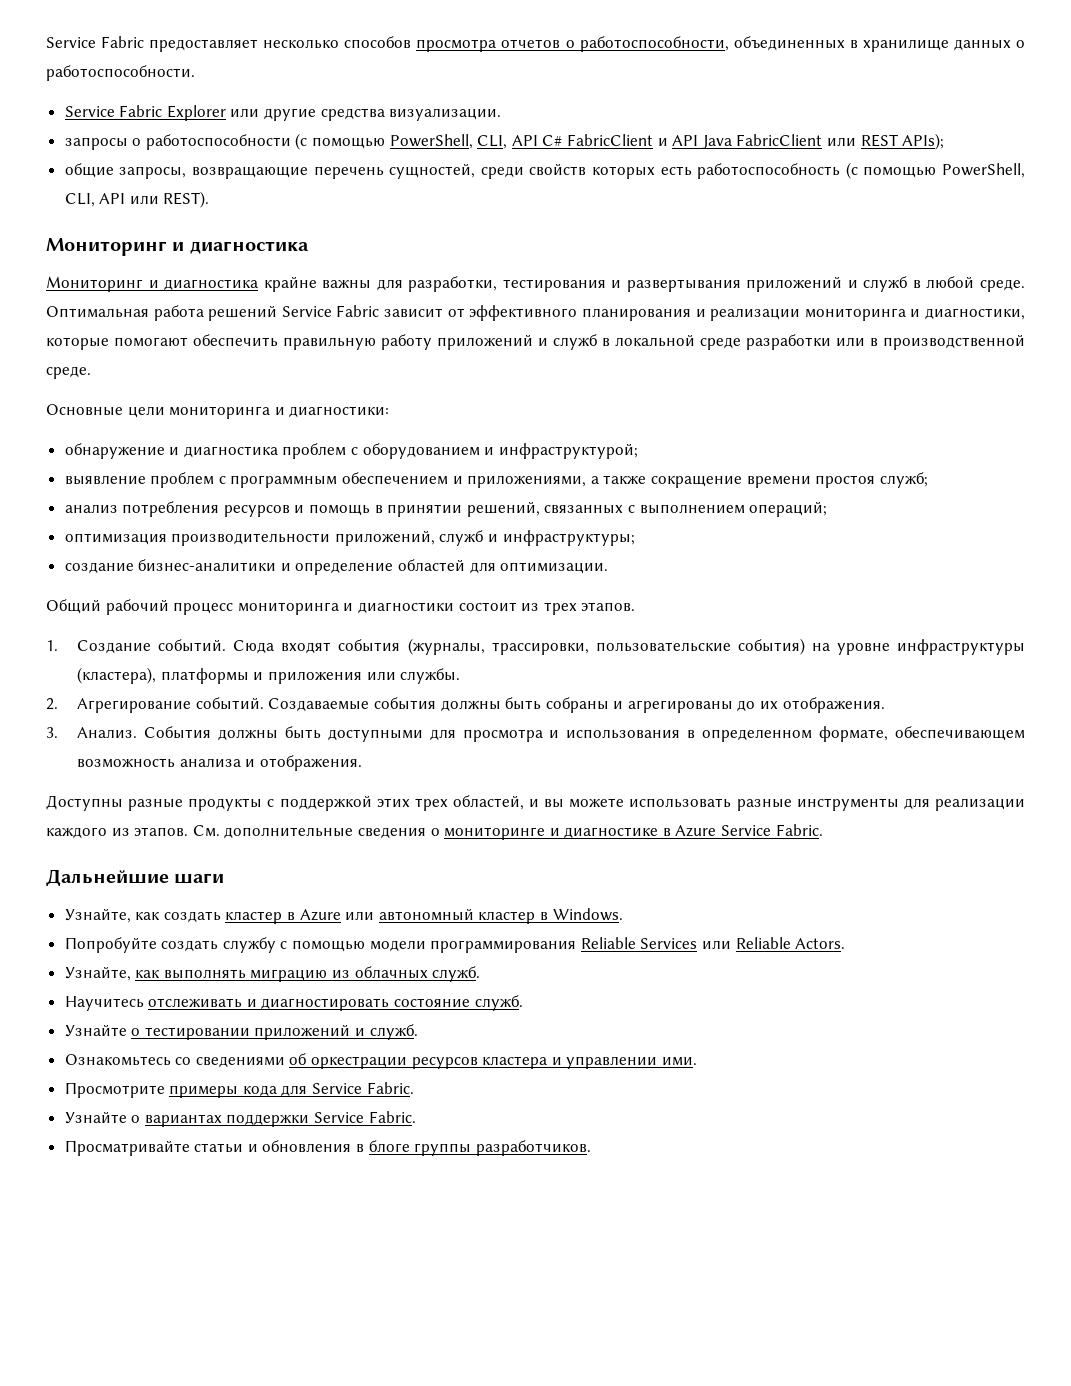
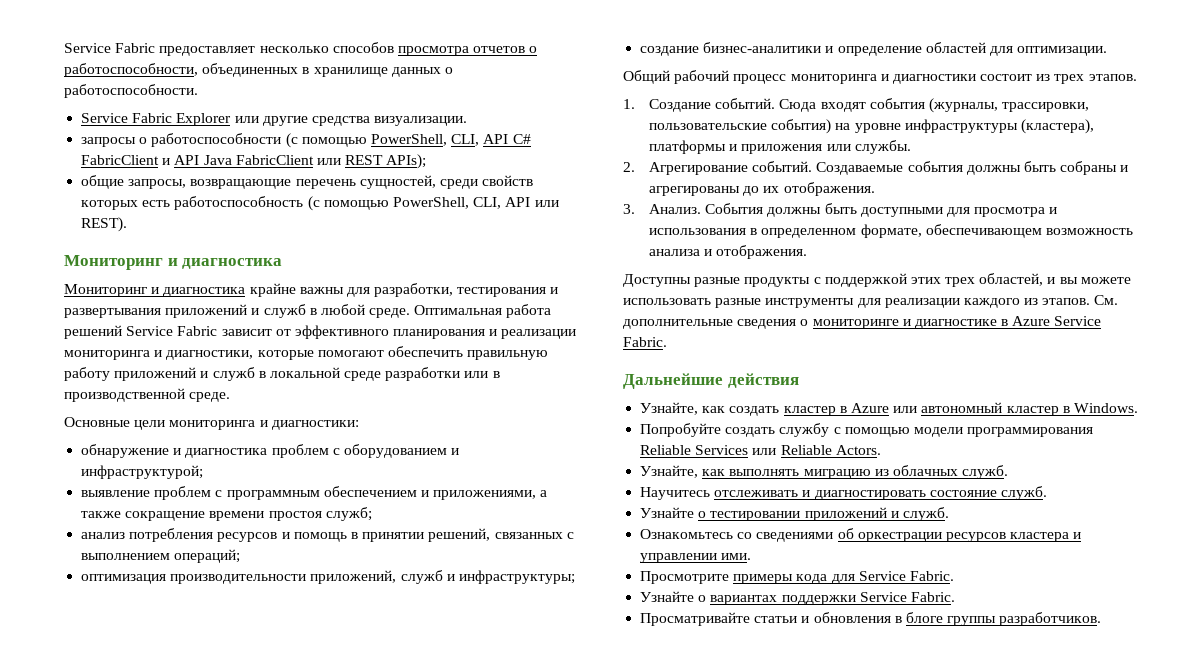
- Дальнейшие шаги
+ Дальнейшие действия

